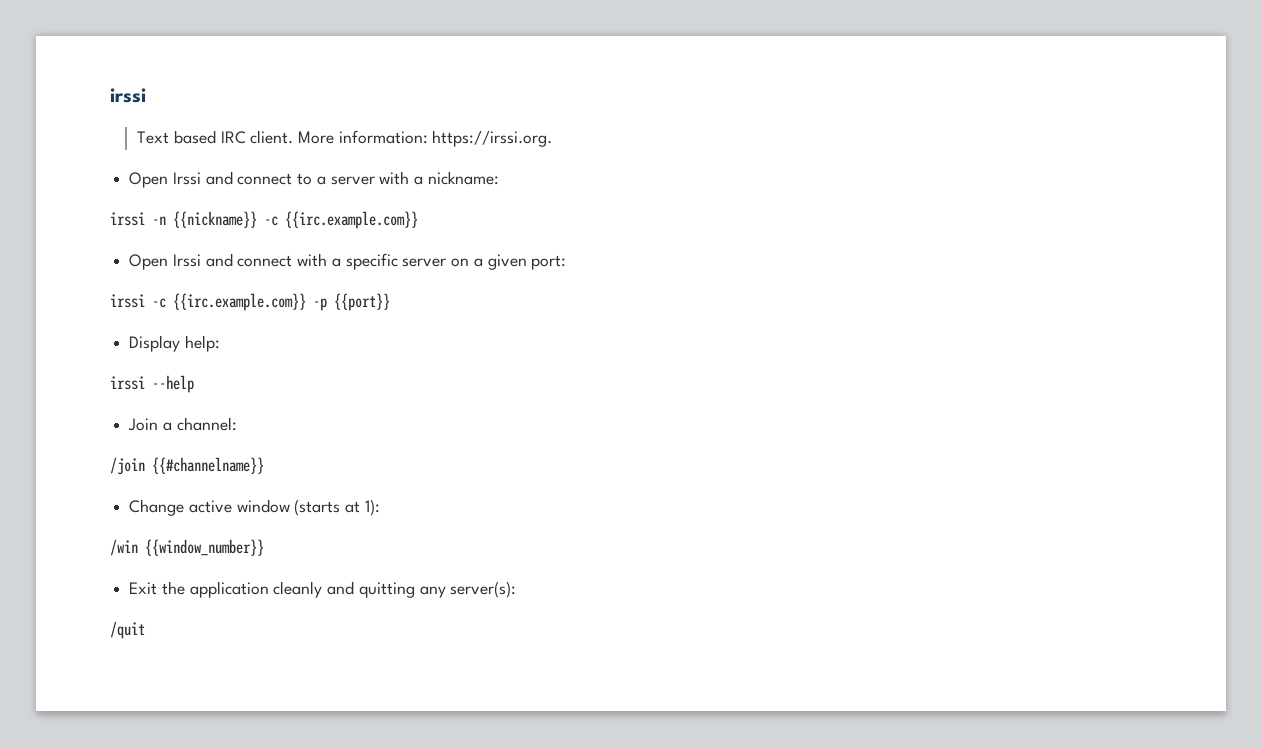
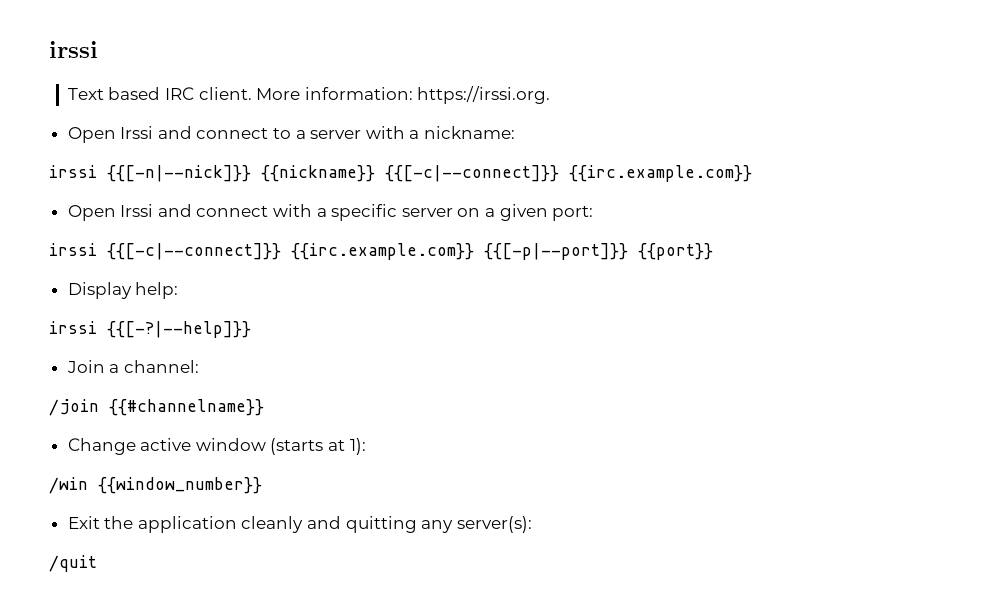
- irssi -n {{nickname}} -c {{irc.example.com}}
+ irssi {{[-n|--nick]}} {{nickname}} {{[-c|--connect]}} {{irc.example.com}}
- irssi -c {{irc.example.com}} -p {{port}}
+ irssi {{[-c|--connect]}} {{irc.example.com}} {{[-p|--port]}} {{port}}
- irssi --help
+ irssi {{[-?|--help]}}

